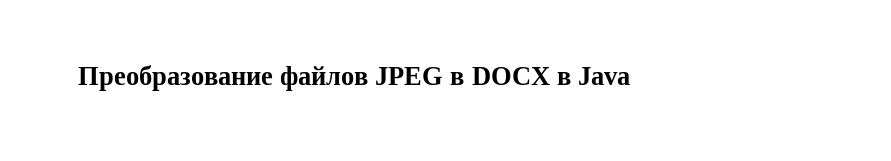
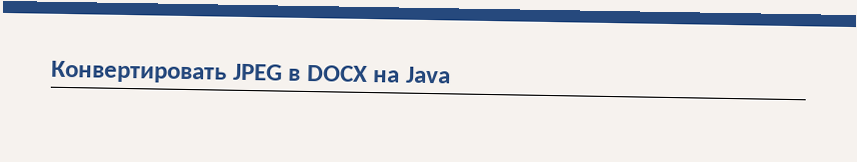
- Преобразование файлов JPEG в DOCX в Java
+ Конвертировать JPEG в DOCX на Java

